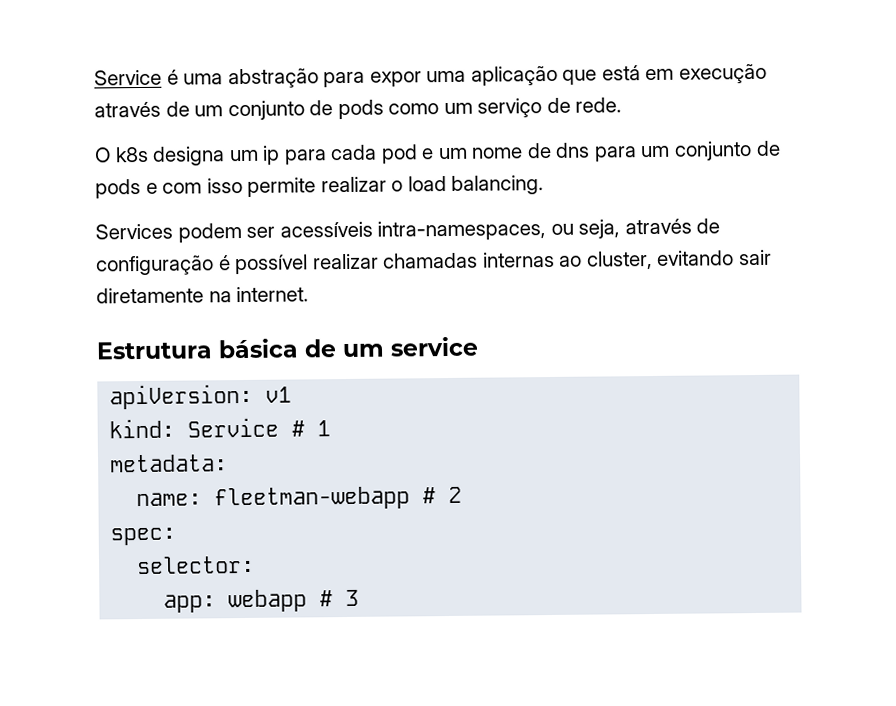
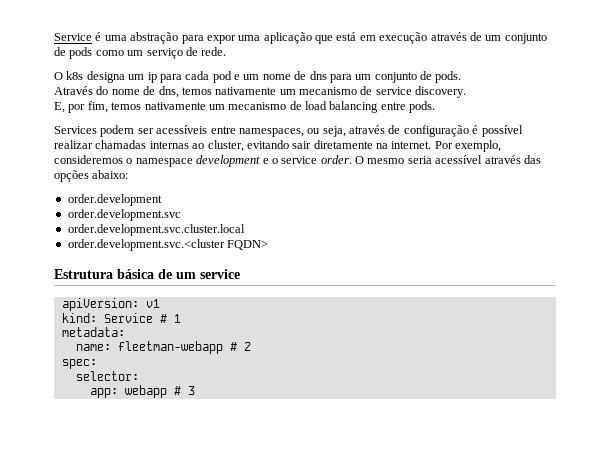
- O k8s designa um ip para cada pod e um nome de dns para um conjunto de pods e com isso permite realizar o load balancing.
+ O k8s designa um ip para cada pod e um nome de dns para um conjunto de pods.
+ Através do nome de dns, temos nativamente um mecanismo de service discovery.
+ E, por fim, temos nativamente um mecanismo de load balancing entre pods.
- Services podem ser acessíveis intra-namespaces, ou seja, através de configuração é possível realizar chamadas internas ao cluster, evitando sair diretamente na internet.
+ Services podem ser acessíveis entre namespaces, ou seja, através de configuração é possível realizar chamadas internas ao cluster, evitando sair diretamente na internet. Por exemplo, consideremos o namespace development e o service order. O mesmo seria acessível através das opções abaixo:
+ order.development
+ order.development.svc
+ order.development.svc.cluster.local
+ order.development.svc.<cluster FQDN>

